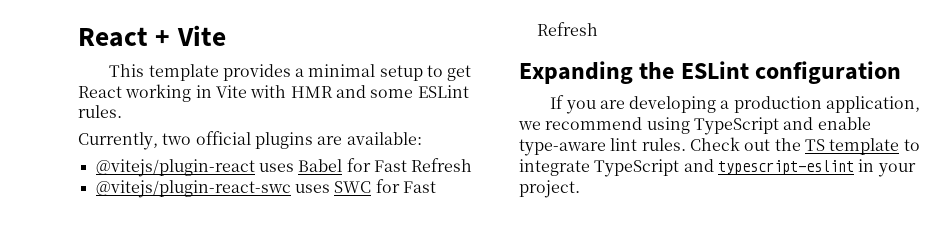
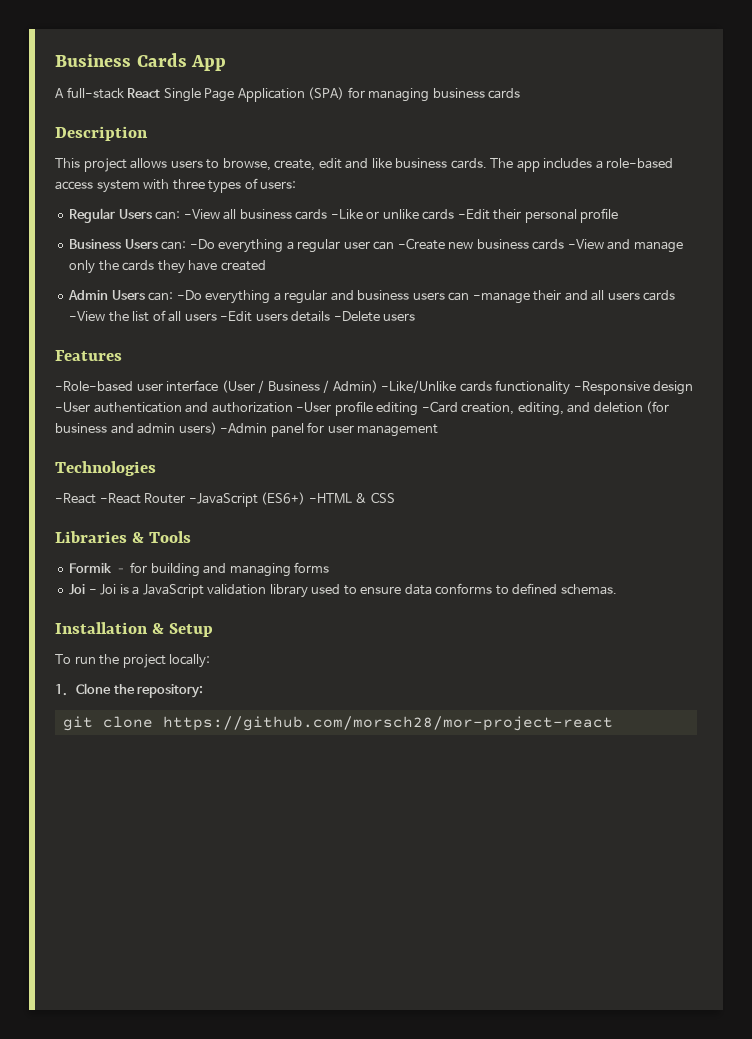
- React + Vite
- This template provides a minimal setup to get React working in Vite with HMR and some ESLint rules.
- Currently, two official plugins are available:
- @vitejs/plugin-react uses Babel for Fast Refresh
- @vitejs/plugin-react-swc uses SWC for Fast Refresh
- Expanding the ESLint configuration
- If you are developing a production application, we recommend using TypeScript and enable type-aware lint rules. Check out the TS template to integrate TypeScript and typescript-eslint in your project.
+ Business Cards App
+ A full-stack React Single Page Application (SPA) for managing business cards
+ Description
+ This project allows users to browse, create, edit and like business cards. The app includes a role-based access system with three types of users:
+ Regular Users can: -View all business cards -Like or unlike cards -Edit their personal profile
+ Business Users can: -Do everything a regular user can -Create new business cards -View and manage only the cards they have created
+ Admin Users can: -Do everything a regular and business users can -manage their and all users cards -View the list of all users -Edit users details -Delete users
+ Features
+ -Role-based user interface (User / Business / Admin) -Like/Unlike cards functionality -Responsive design -User authentication and authorization -User profile editing -Card creation, editing, and deletion (for business and admin users) -Admin panel for user management
+ Technologies
+ -React -React Router -JavaScript (ES6+) -HTML & CSS
+ Libraries & Tools
+ Formik – for building and managing forms
+ Joi - Joi is a JavaScript validation library used to ensure data conforms to defined schemas.
+ Installation & Setup
+ To run the project locally:
+ 1. Clone the repository:
+ git clone https://github.com/morsch28/mor-project-react

